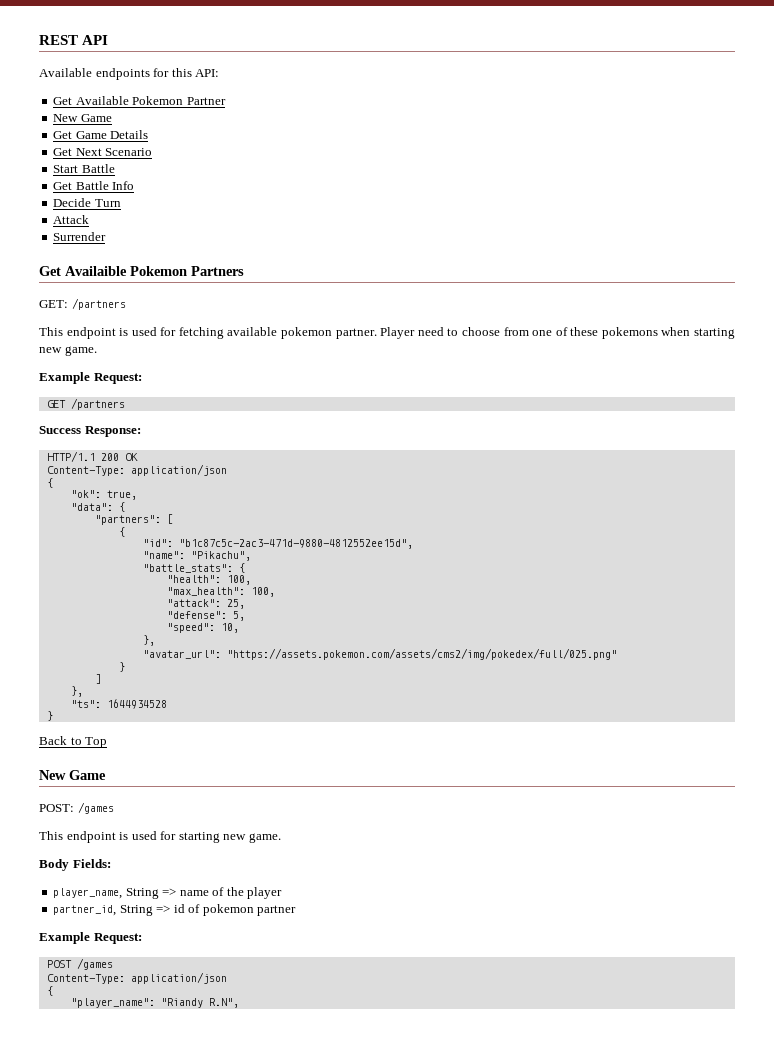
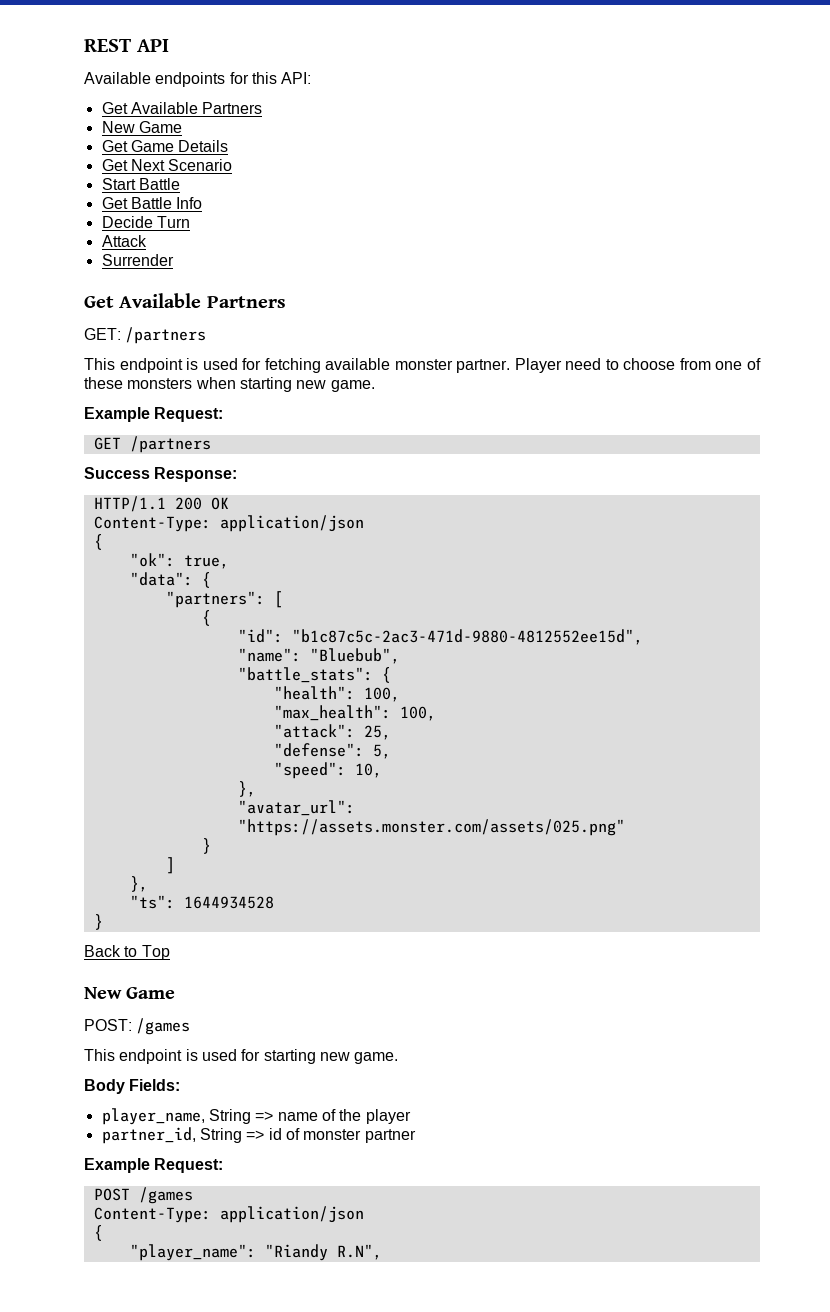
  Available endpoints for this API:
- Get Available Pokemon Partner
+ Get Available Partners
  Surrender
- Get Availaible Pokemon Partners
+ Get Available Partners
- This endpoint is used for fetching available pokemon partner.
+ This endpoint is used for fetching available monster partner.
- Player need to choose from one of these pokemons when starting new game.
+ Player need to choose from one of these monsters when starting new game.
- "name": "Pikachu",
+ "name": "Bluebub",
- "avatar_url": "https://assets.pokemon.com/assets/cms2/img/pokedex/full/025.png"
+ "avatar_url": "https://assets.monster.com/assets/025.png"
- partner_id, String => id of pokemon partner
+ partner_id, String => id of monster partner

